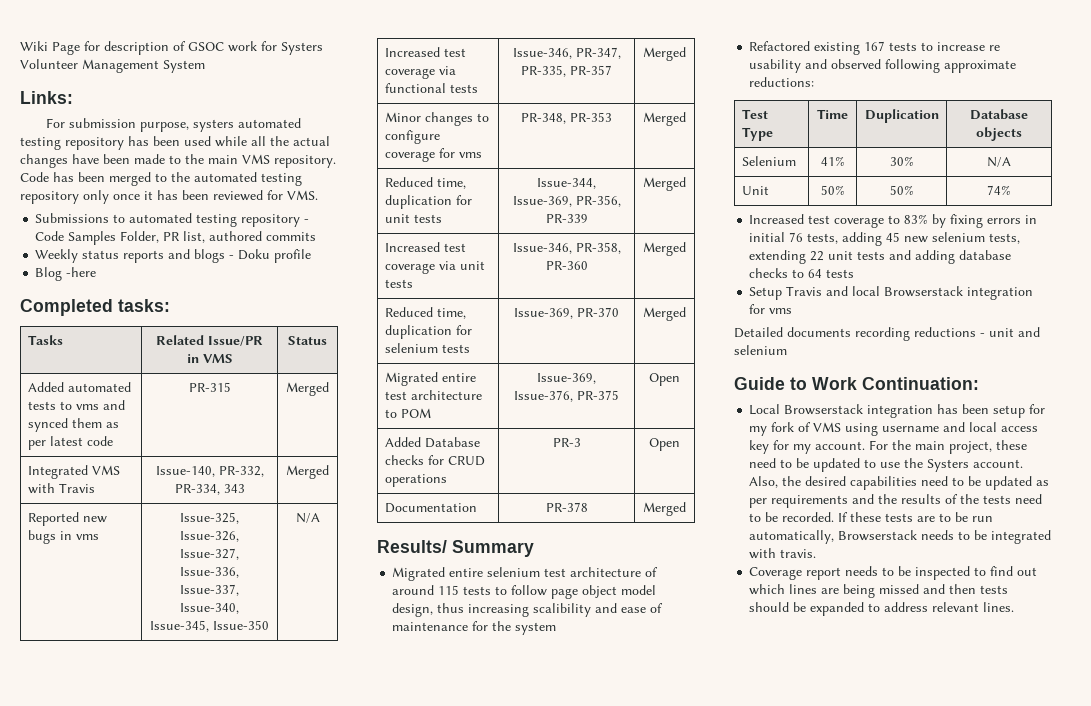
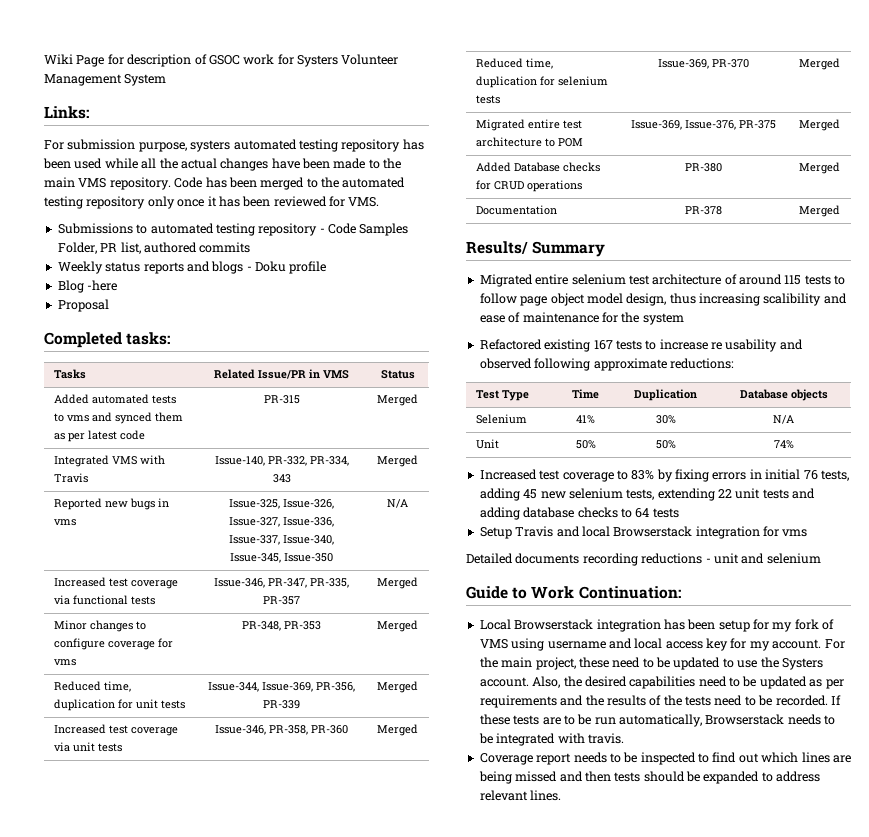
+ Proposal
- Migrated entire test architecture to POM | Issue-369, Issue-376, PR-375 | Open
+ Migrated entire test architecture to POM | Issue-369, Issue-376, PR-375 | Merged
- Added Database checks for CRUD operations | PR-3 | Open
+ Added Database checks for CRUD operations | PR-380 | Merged

